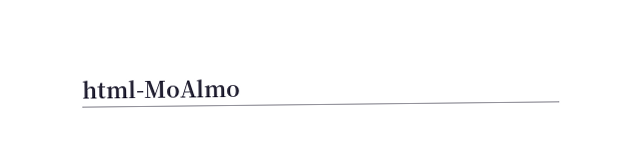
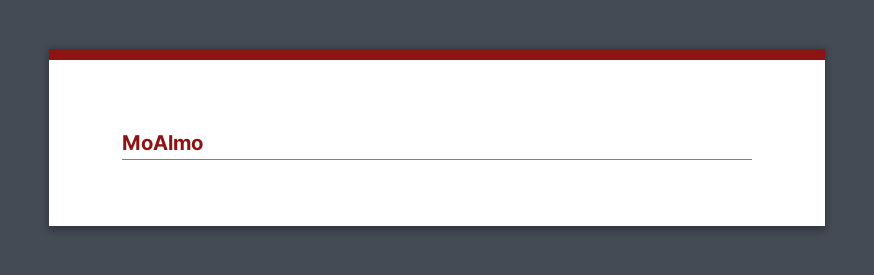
- html-MoAlmo
+ MoAlmo

